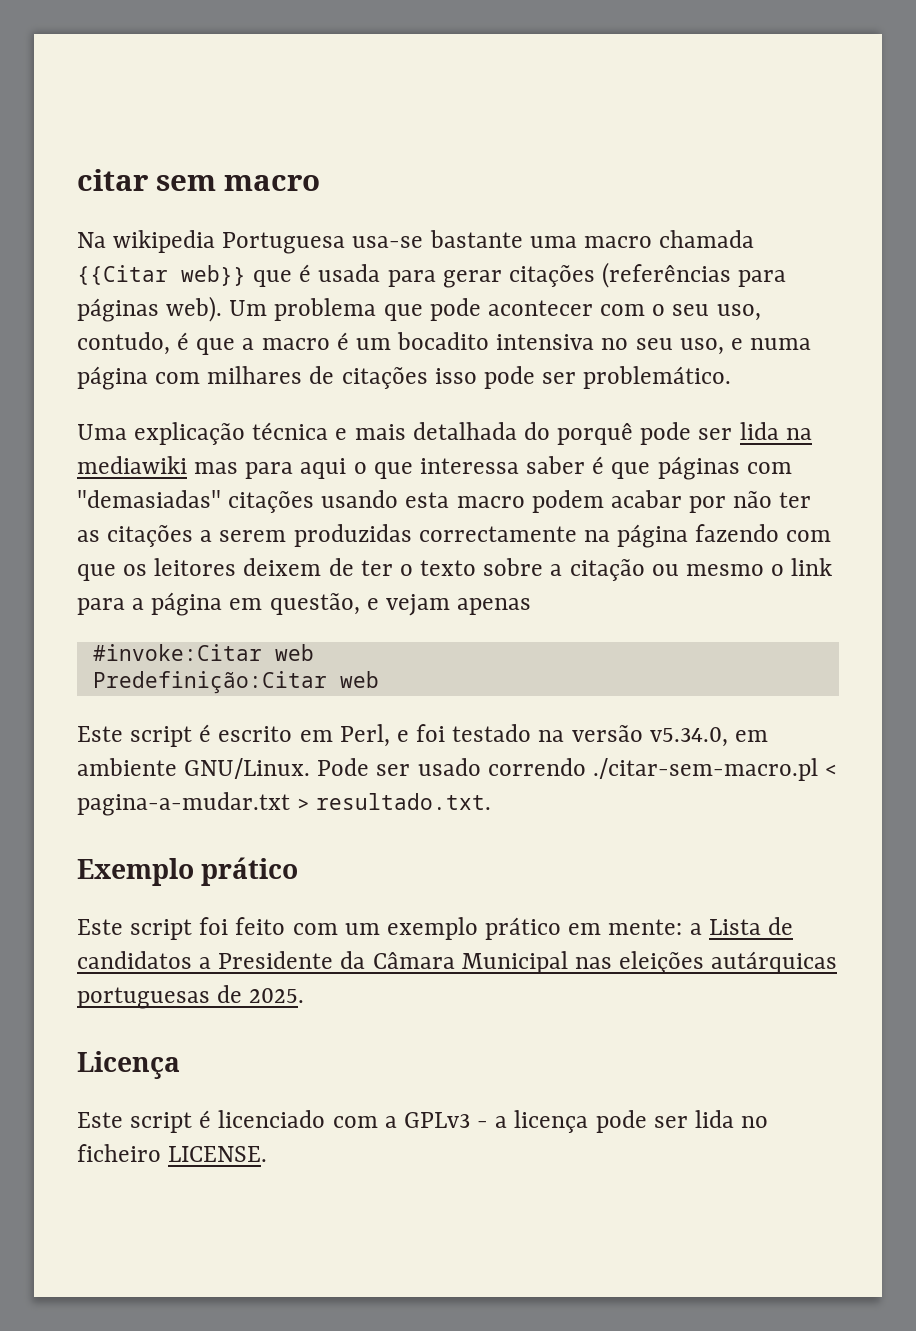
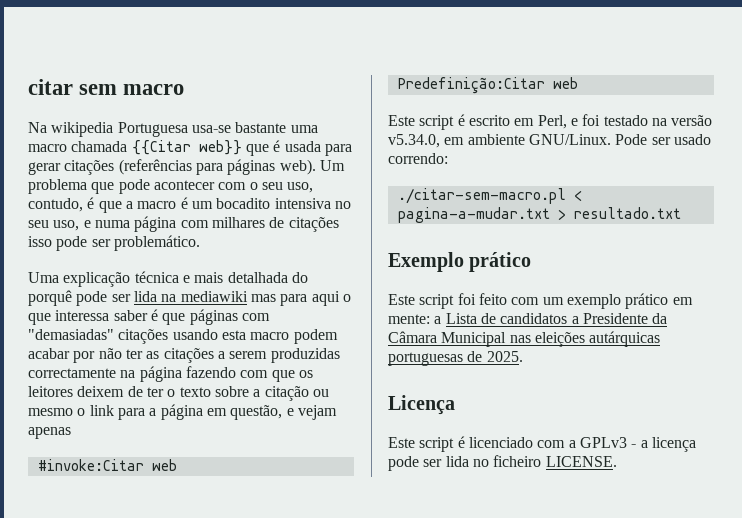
- Pode ser usado correndo ./citar-sem-macro.pl < pagina-a-mudar.txt > resultado.txt.
+ Pode ser usado correndo:
+ ./citar-sem-macro.pl < pagina-a-mudar.txt > resultado.txt

